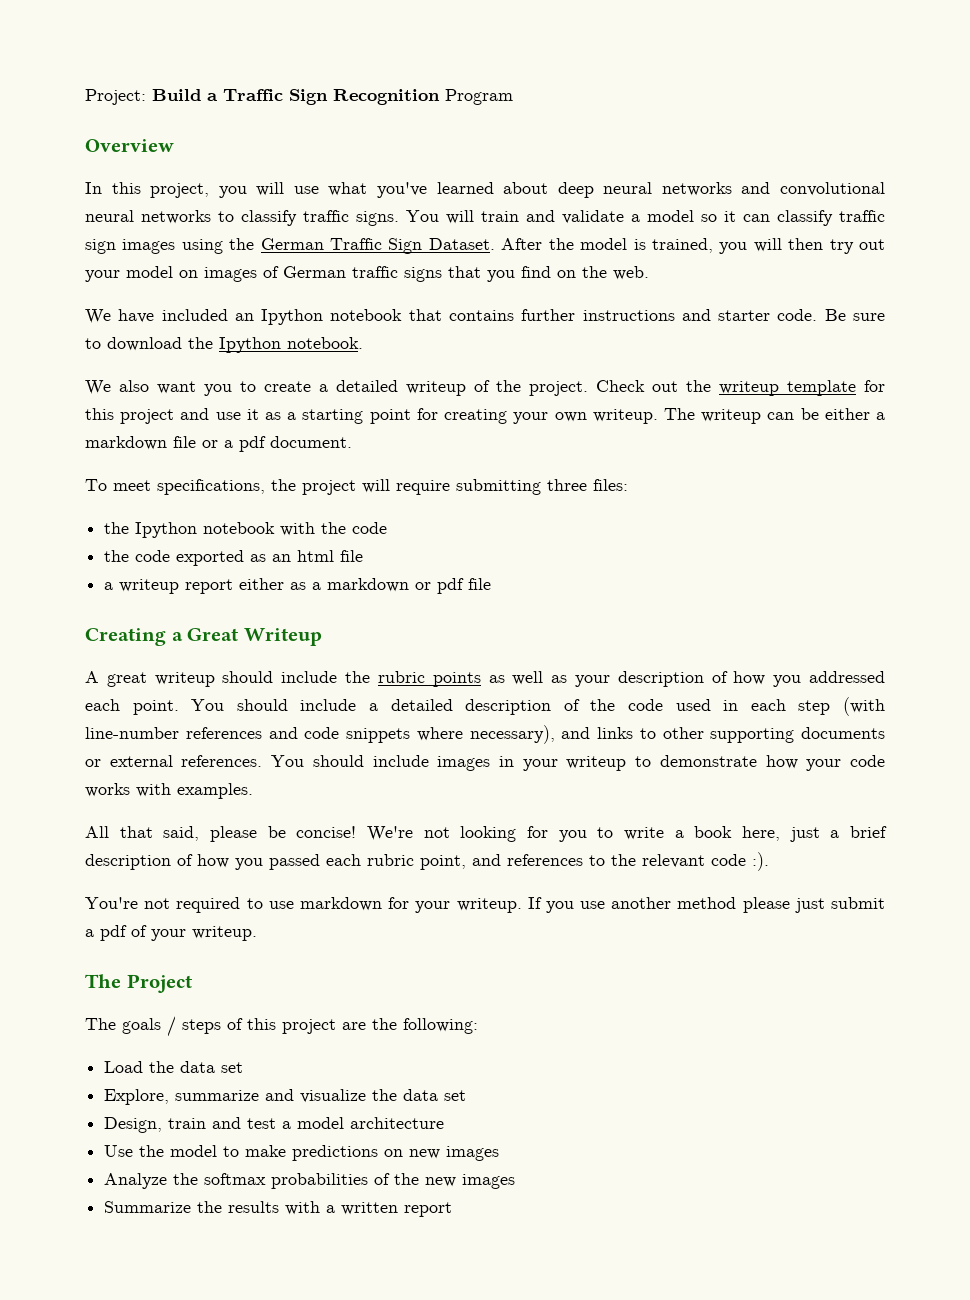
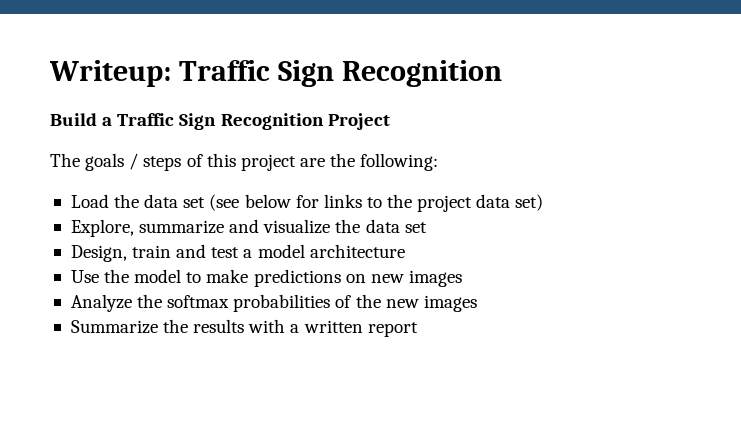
- Project: Build a Traffic Sign Recognition Program
- Overview
- In this project, you will use what you've learned about deep neural networks and convolutional neural networks to classify traffic signs. You will train and validate a model so it can classify traffic sign images using the German Traffic Sign Dataset. After the model is trained, you will then try out your model on images of German traffic signs that you find on the web.
- We have included an Ipython notebook that contains further instructions and starter code. Be sure to download the Ipython notebook.
- We also want you to create a detailed writeup of the project. Check out the writeup template for this project and use it as a starting point for creating your own writeup. The writeup can be either a markdown file or a pdf document.
- To meet specifications, the project will require submitting three files:
- the Ipython notebook with the code
- the code exported as an html file
- a writeup report either as a markdown or pdf file
- Creating a Great Writeup
- A great writeup should include the rubric points as well as your description of how you addressed each point. You should include a detailed description of the code used in each step (with line-number references and code snippets where necessary), and links to other supporting documents or external references. You should include images in your writeup to demonstrate how your code works with examples.
- All that said, please be concise! We're not looking for you to write a book here, just a brief description of how you passed each rubric point, and references to the relevant code :).
- You're not required to use markdown for your writeup. If you use another method please just submit a pdf of your writeup.
- The Project
+ Writeup: Traffic Sign Recognition
+ Build a Traffic Sign Recognition Project
- Load the data set
+ Load the data set (see below for links to the project data set)

